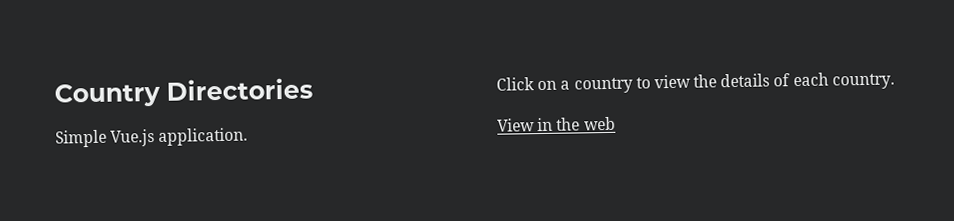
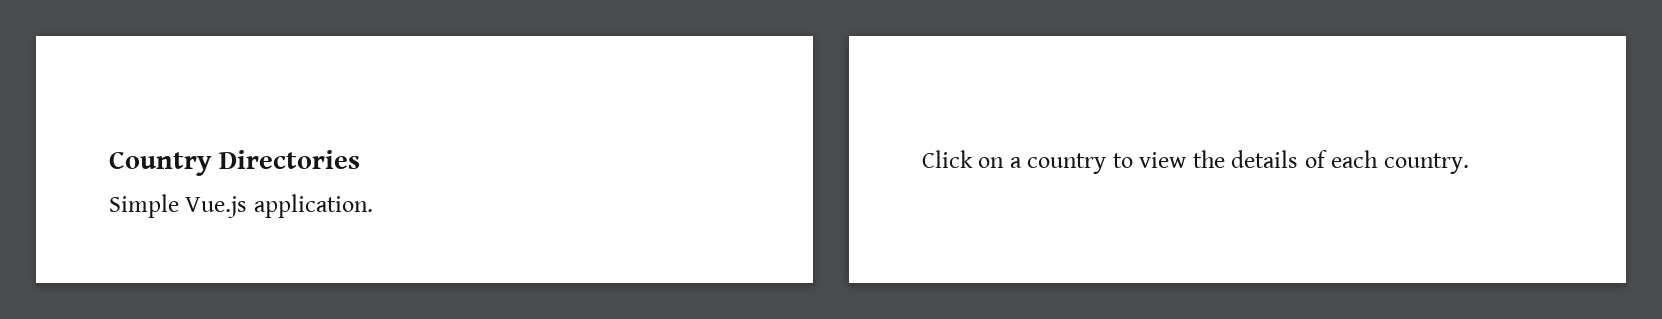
- View in the web

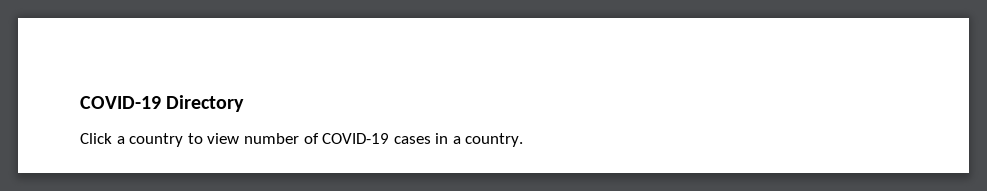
- Country Directories
- Simple Vue.js application.
+ COVID-19 Directory
- Click on a country to view the details of each country.
+ Click a country to view number of COVID-19 cases in a country.

